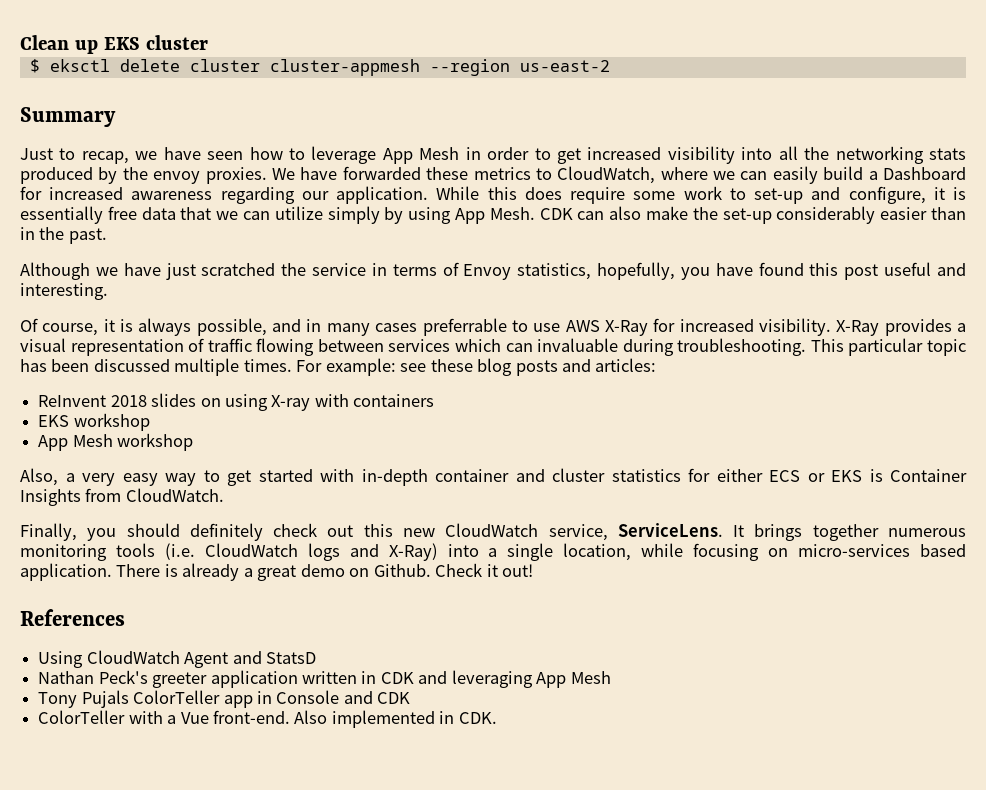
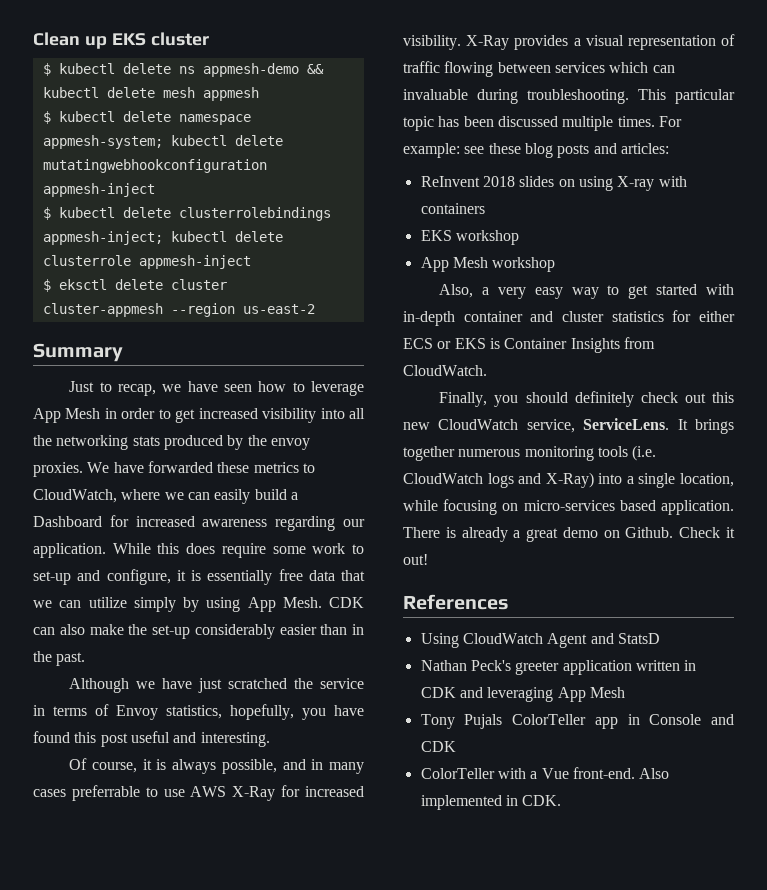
+ $ kubectl delete ns appmesh-demo && kubectl delete mesh appmesh
+ $ kubectl delete namespace appmesh-system; kubectl delete mutatingwebhookconfiguration appmesh-inject
+ $ kubectl delete clusterrolebindings appmesh-inject; kubectl delete clusterrole appmesh-inject

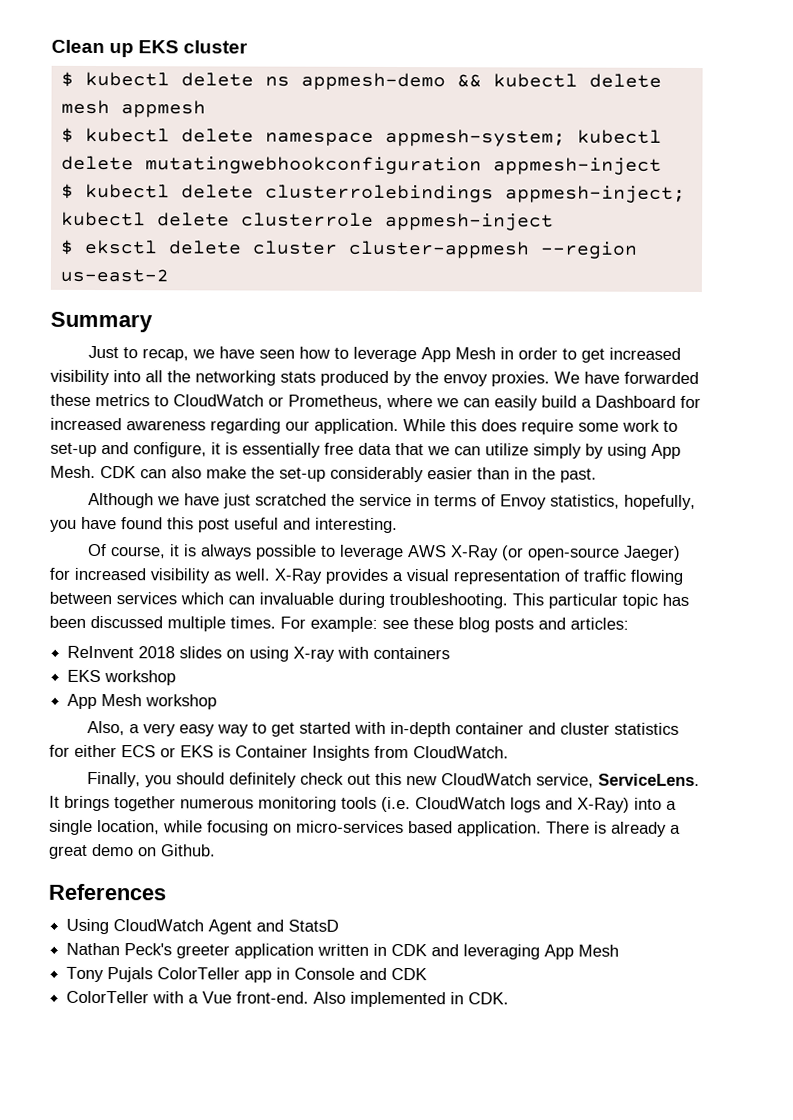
- We have forwarded these metrics to CloudWatch, where we can easily build a Dashboard for increased awareness regarding our application.
+ We have forwarded these metrics to CloudWatch or Prometheus, where we can easily build a Dashboard for increased awareness regarding our application.
- Of course, it is always possible, and in many cases preferrable to use AWS X-Ray for increased visibility.
+ Of course, it is always possible to leverage AWS X-Ray (or open-source Jaeger) for increased visibility as well.
- Check it out!

